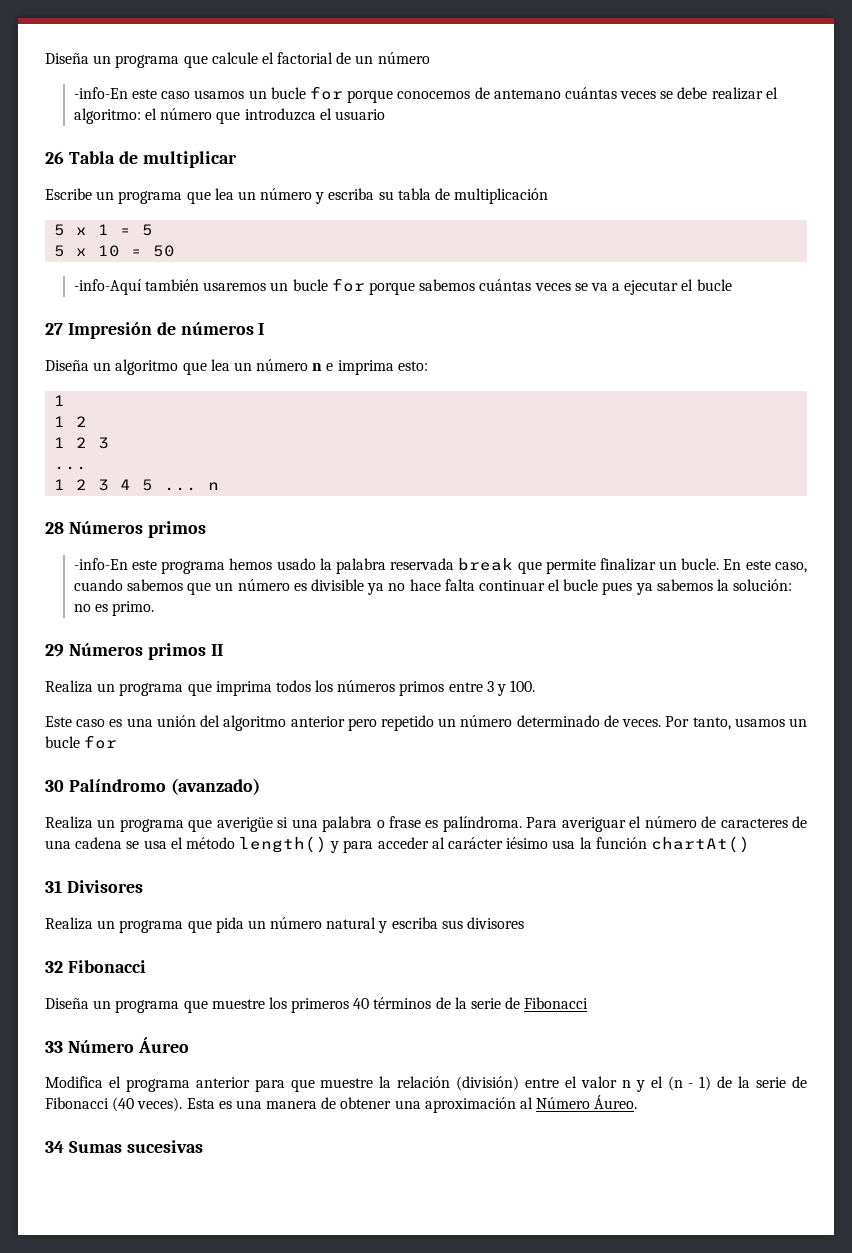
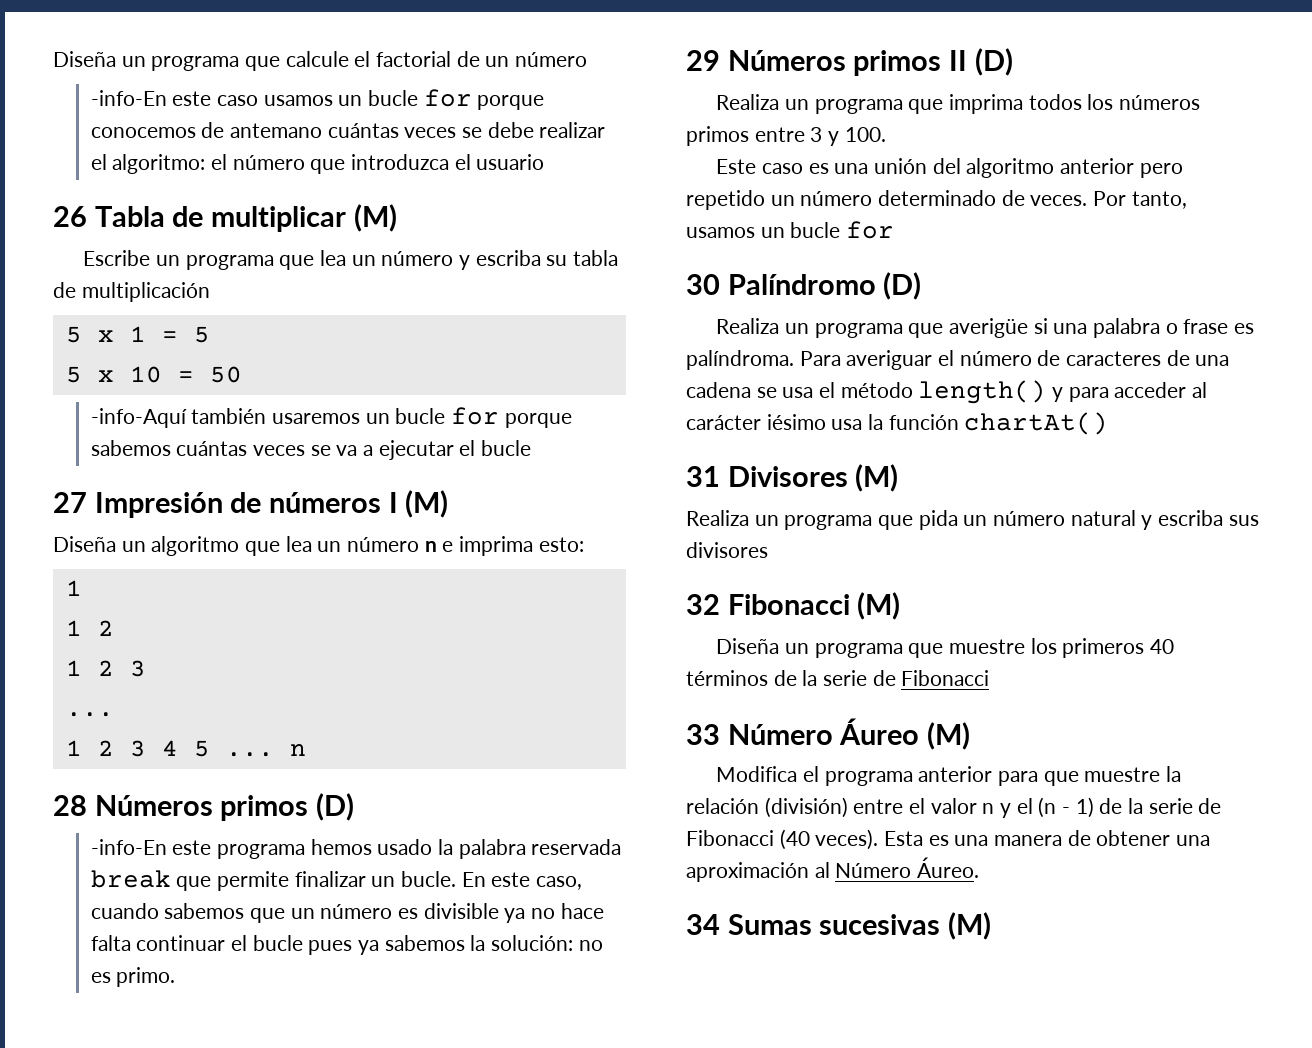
- 26 Tabla de multiplicar
+ 26 Tabla de multiplicar (M)
- 27 Impresión de números I
+ 27 Impresión de números I (M)
- 28 Números primos
+ 28 Números primos (D)
- 29 Números primos II
+ 29 Números primos II (D)
- 30 Palíndromo (avanzado)
+ 30 Palíndromo (D)
- 31 Divisores
+ 31 Divisores (M)
- 32 Fibonacci
+ 32 Fibonacci (M)
- 33 Número Áureo
+ 33 Número Áureo (M)
- 34 Sumas sucesivas
+ 34 Sumas sucesivas (M)

